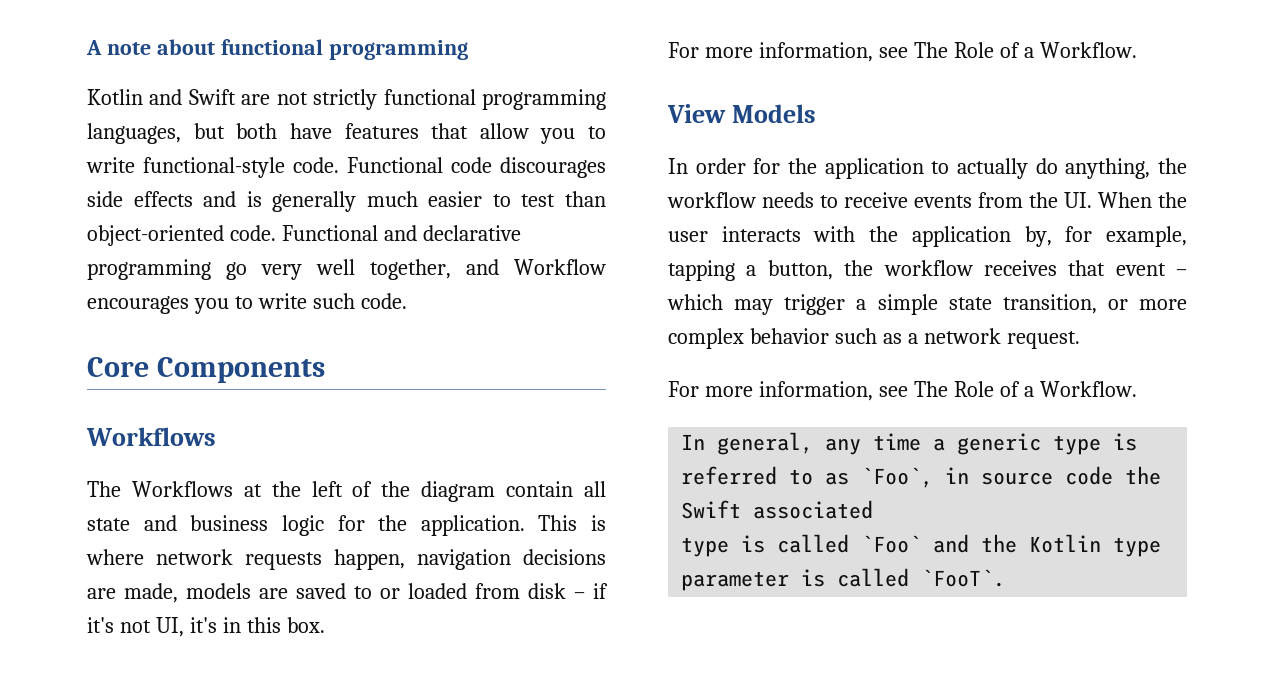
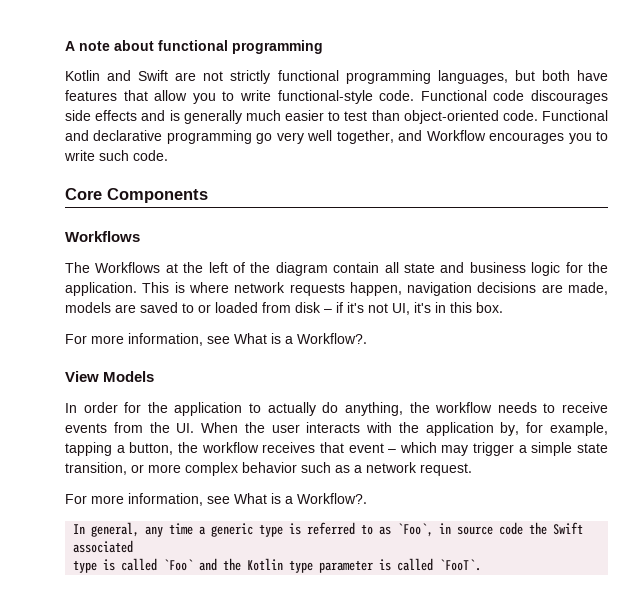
  This is where network requests happen, navigation decisions are made, models are saved to or loaded from disk – if it's not UI, it's in this box.
- For more information, see The Role of a Workflow.
+ For more information, see What is a Workflow?.
  In order for the application to actually do anything, the workflow needs to receive events from the UI. When the user interacts with the application by, for example, tapping a button, the workflow receives that event – which may trigger a simple state transition, or more complex behavior such as a network request.
- For more information, see The Role of a Workflow.
+ For more information, see What is a Workflow?.

